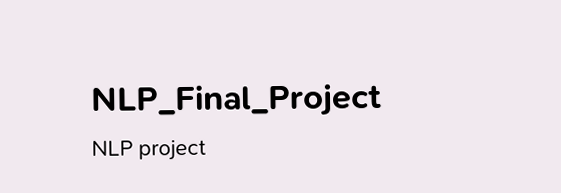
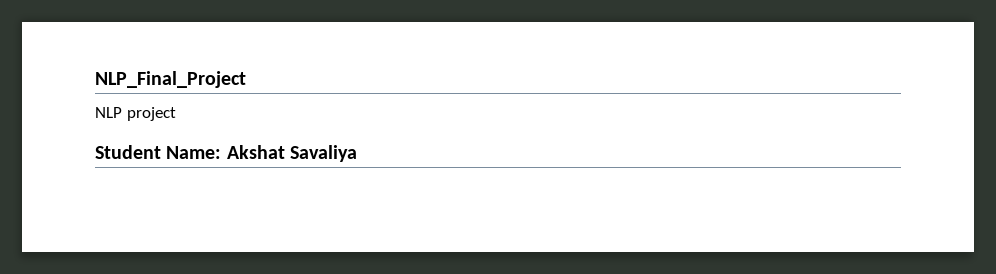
+ Student Name: Akshat Savaliya

